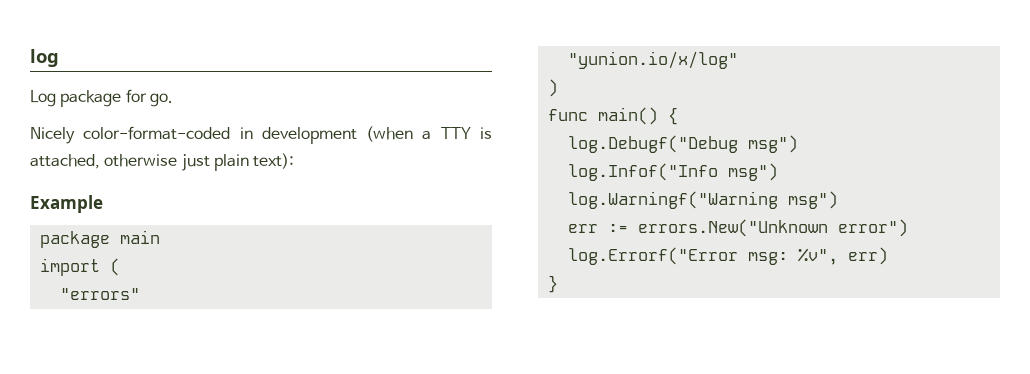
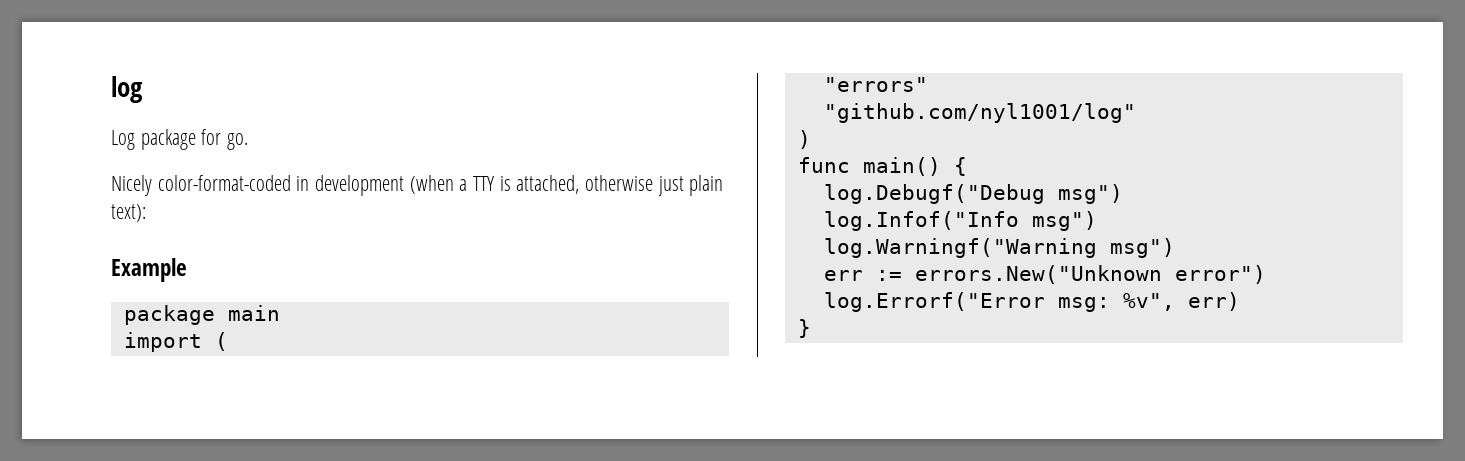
- "yunion.io/x/log"
+ "github.com/nyl1001/log"

